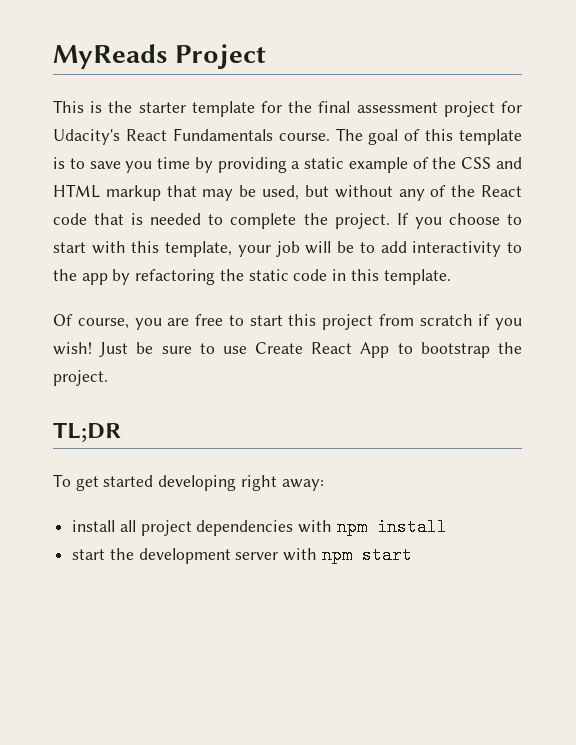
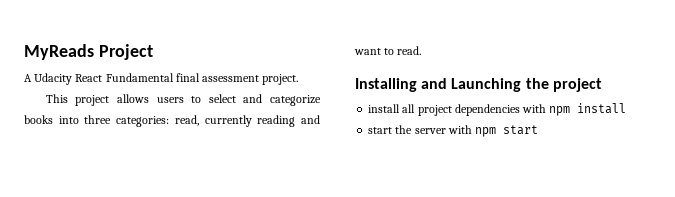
- This is the starter template for the final assessment project for Udacity's React Fundamentals course. The goal of this template is to save you time by providing a static example of the CSS and HTML markup that may be used, but without any of the React code that is needed to complete the project. If you choose to start with this template, your job will be to add interactivity to the app by refactoring the static code in this template.
- Of course, you are free to start this project from scratch if you wish! Just be sure to use Create React App to bootstrap the project.
- TL;DR
- To get started developing right away:
+ A Udacity React Fundamental final assessment project.
+ This project allows users to select and categorize books into three categories: read, currently reading and want to read.
+ Installing and Launching the project
- start the development server with npm start
+ start the server with npm start

